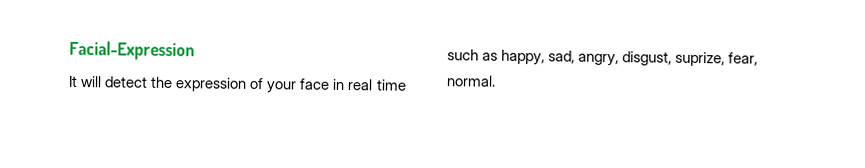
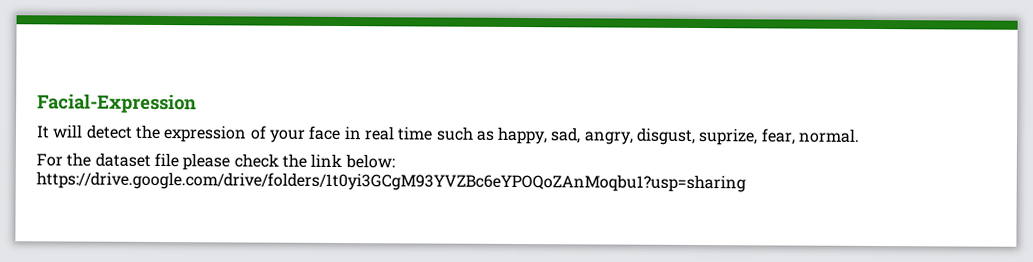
+ For the dataset file please check the link below: https://drive.google.com/drive/folders/1t0yi3GCgM93YVZBc6eYPOQoZAnMoqbu1?usp=sharing

